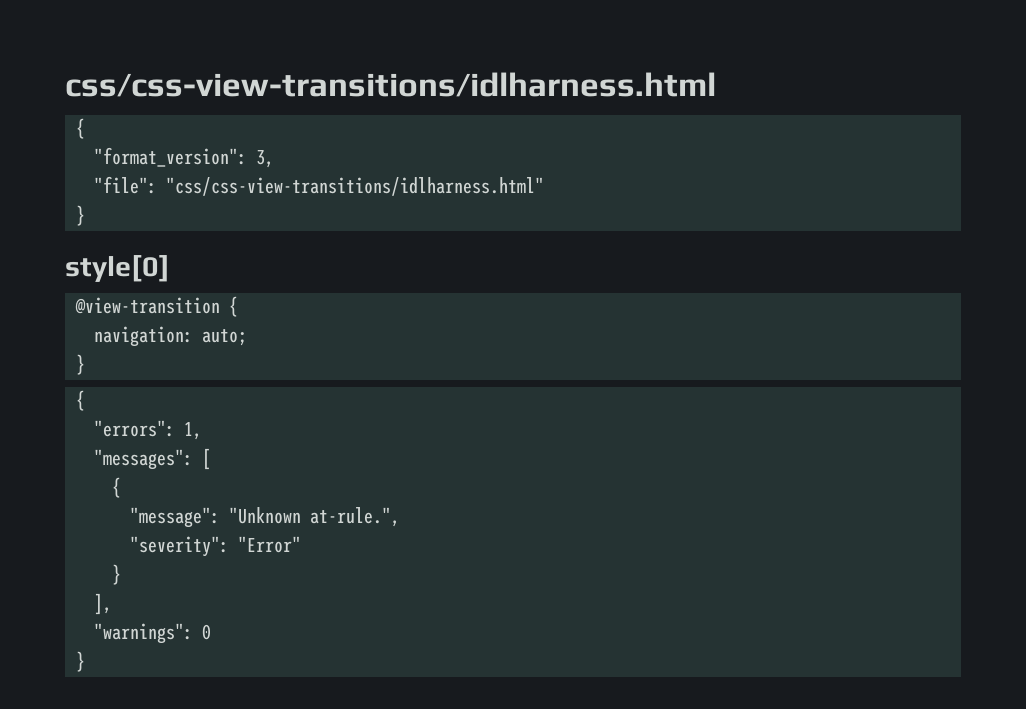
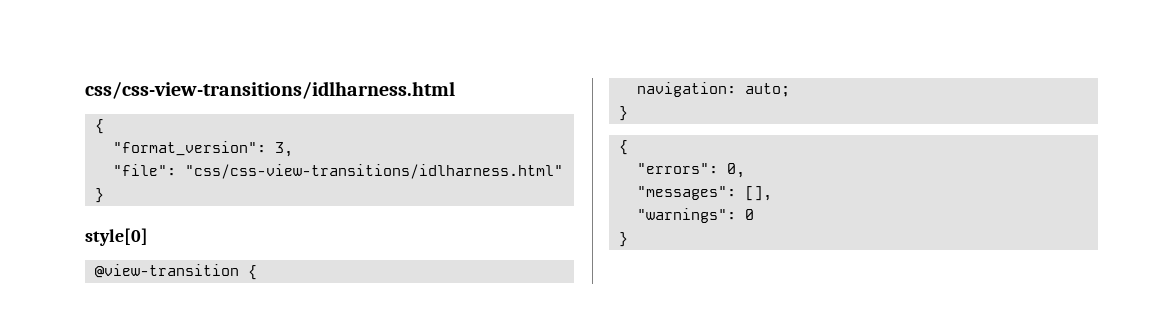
- "errors": 1,
+ "errors": 0,
- "messages": [
- {
- "message": "Unknown at-rule.",
- "severity": "Error"
- }
- ],
+ "messages": [],

